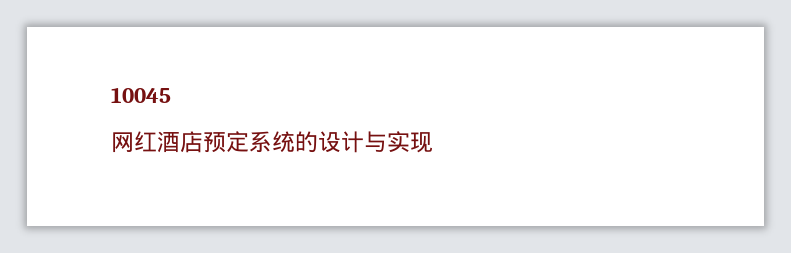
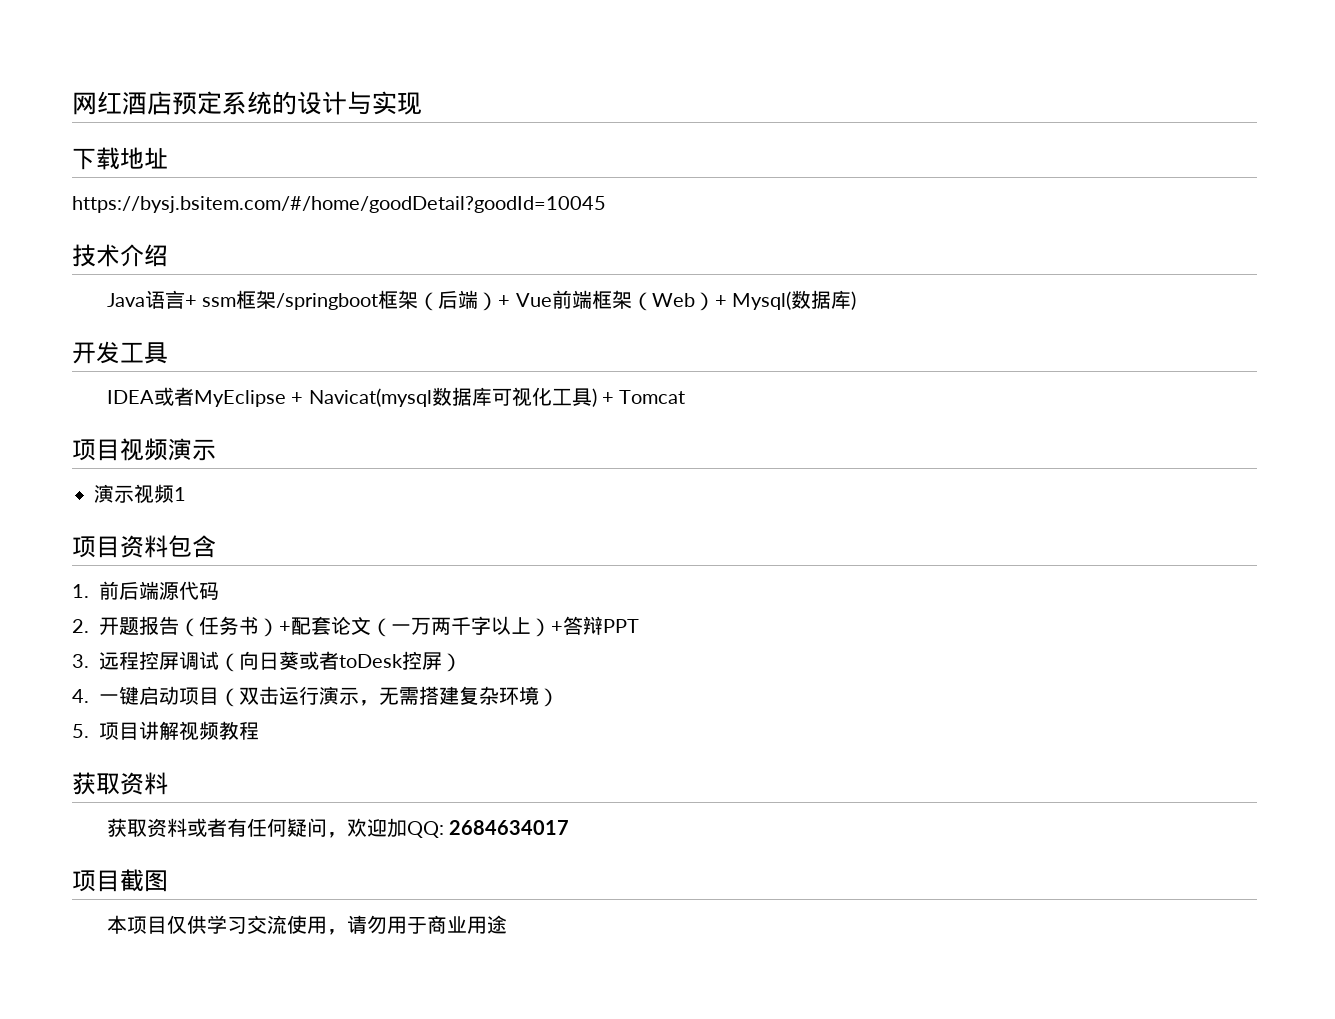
- 10045
+ 下载地址
+ https://bysj.bsitem.com/#/home/goodDetail?goodId=10045
+ 技术介绍
+ Java语言+ ssm框架/springboot框架（后端）+ Vue前端框架（Web）+ Mysql(数据库)
+ 开发工具
+ IDEA或者MyEclipse + Navicat(mysql数据库可视化工具) + Tomcat
+ 项目视频演示
+ 演示视频1
+ 项目资料包含
+ 1.前后端源代码
+ 2.开题报告（任务书）+配套论文（一万两千字以上）+答辩PPT
+ 3.远程控屏调试（向日葵或者toDesk控屏）
+ 4.一键启动项目（双击运行演示，无需搭建复杂环境）
+ 5.项目讲解视频教程
+ 获取资料
+ 获取资料或者有任何疑问，欢迎加QQ: 2684634017
+ 项目截图
+ 本项目仅供学习交流使用，请勿用于商业用途

